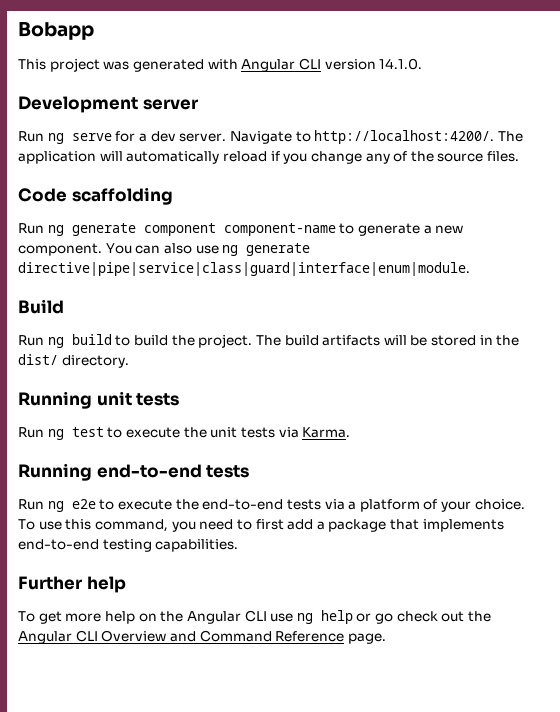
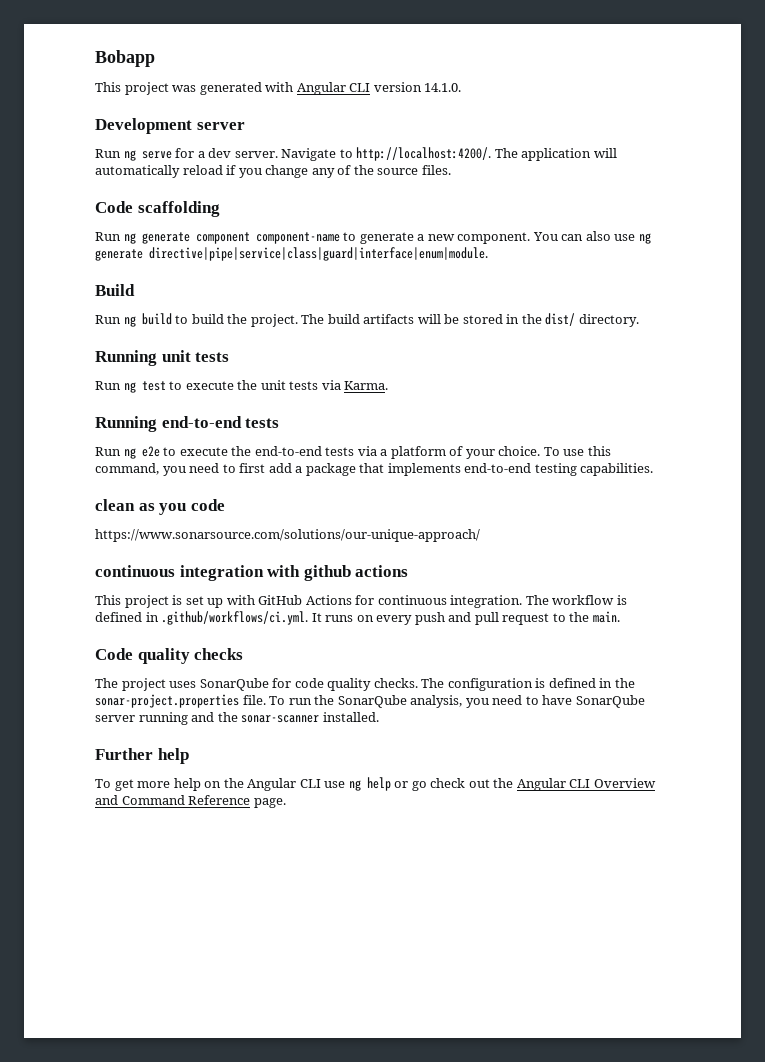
+ clean as you code
+ https://www.sonarsource.com/solutions/our-unique-approach/
+ continuous integration with github actions
+ This project is set up with GitHub Actions for continuous integration. The workflow is defined in .github/workflows/ci.yml. It runs on every push and pull request to the main.
+ Code quality checks
+ The project uses SonarQube for code quality checks. The configuration is defined in the sonar-project.properties file. To run the SonarQube analysis, you need to have SonarQube server running and the sonar-scanner installed.

